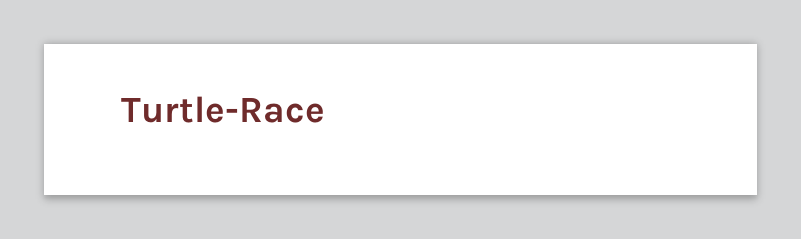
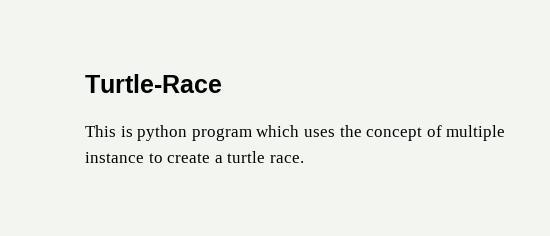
+ This is python program which uses the concept of multiple instance to create a turtle race.

